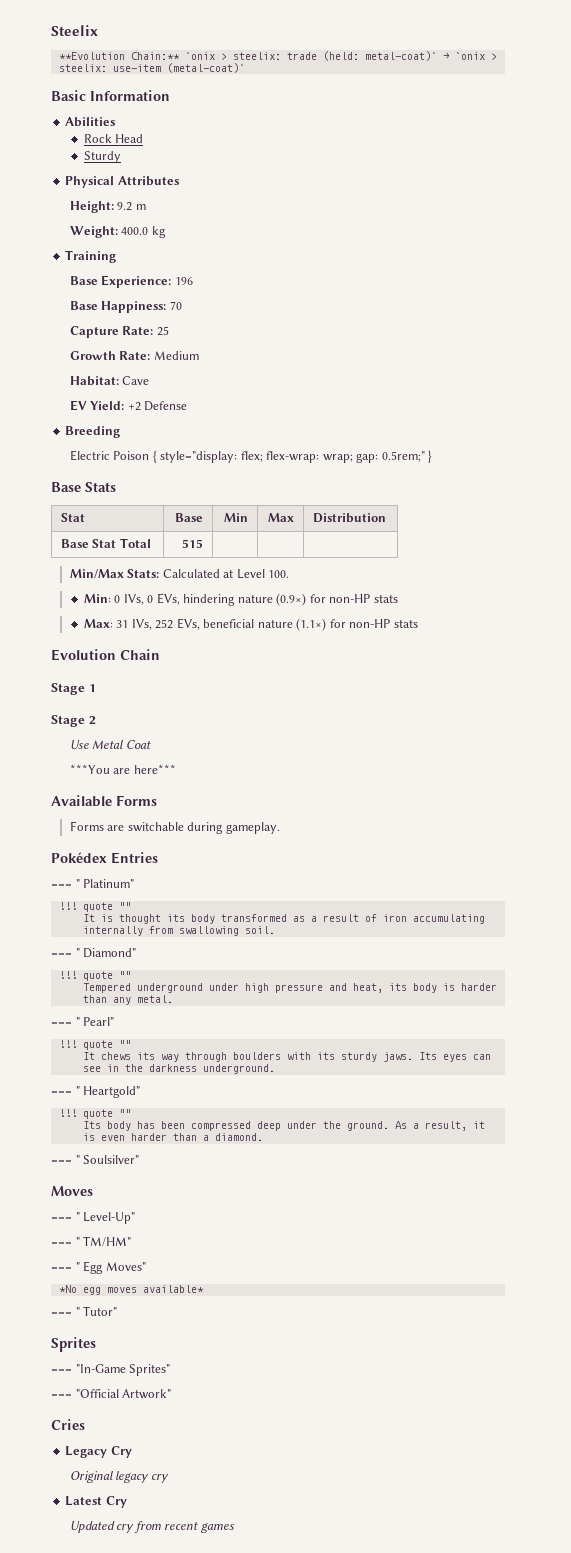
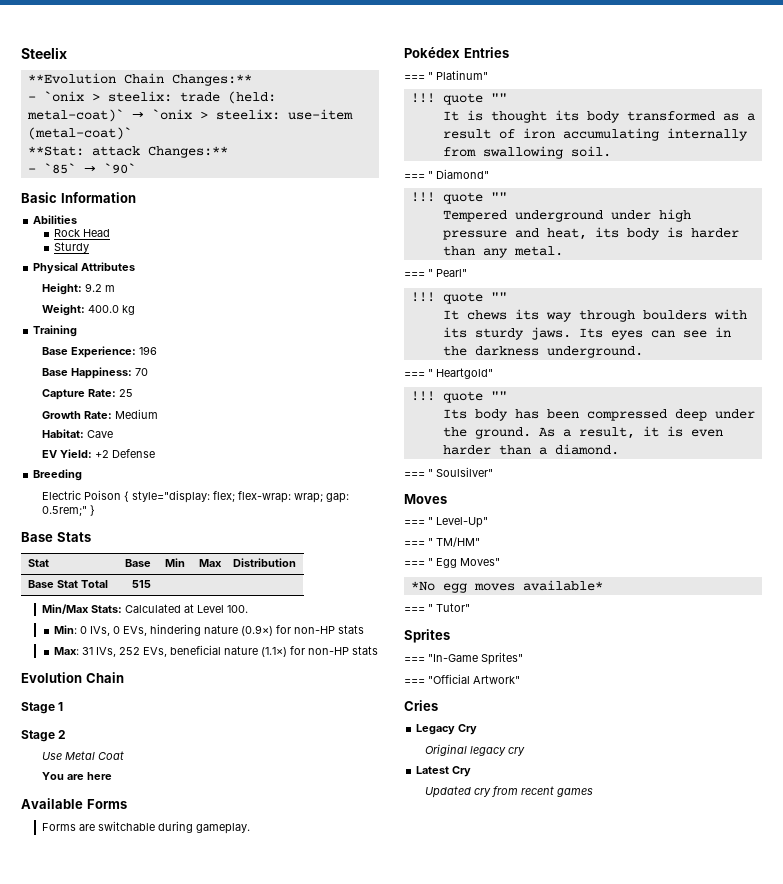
- **Evolution Chain:** `onix > steelix: trade (held: metal-coat)` → `onix > steelix: use-item (metal-coat)`
+ **Evolution Chain Changes:**
+ - `onix > steelix: trade (held: metal-coat)` → `onix > steelix: use-item (metal-coat)`
+ **Stat: attack Changes:**
+ - `85` → `90`
- ***You are here***
+ You are here

